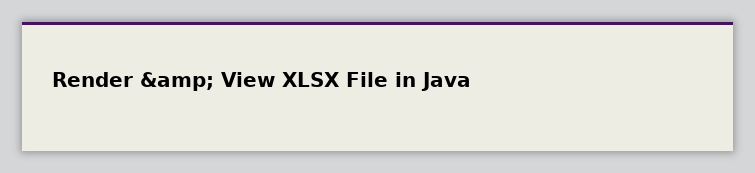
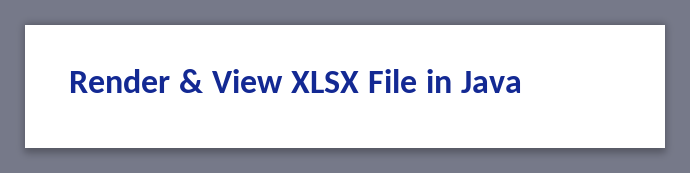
- Render &amp; View XLSX File in Java
+ Render & View XLSX File in Java

